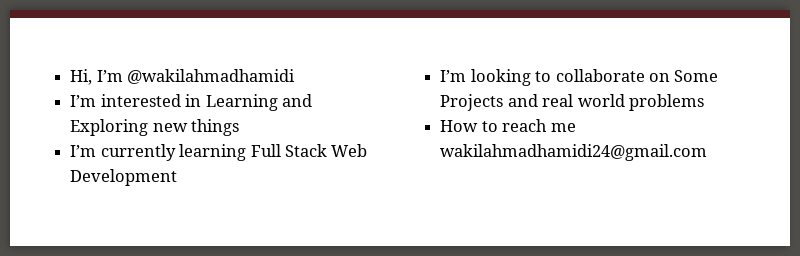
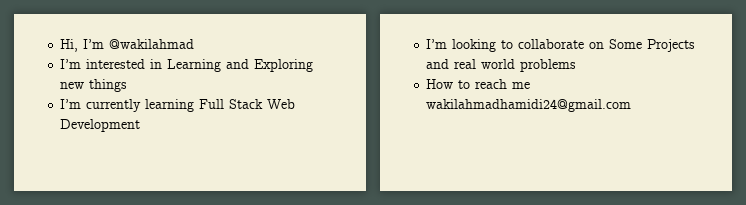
- Hi, I’m @wakilahmadhamidi
+ Hi, I’m @wakilahmad

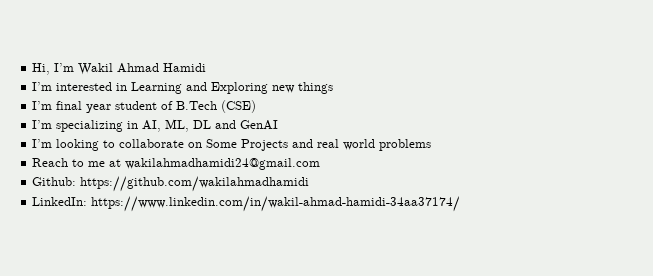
- Hi, I’m @wakilahmad
+ Hi, I’m Wakil Ahmad Hamidi
- I’m currently learning Full Stack Web Development
+ I’m final year student of B.Tech (CSE)
+ I’m specializing in AI, ML, DL and GenAI
- How to reach me wakilahmadhamidi24@gmail.com
+ Reach to me at wakilahmadhamidi24@gmail.com
+ Github: https://github.com/wakilahmadhamidi
+ LinkedIn: https://www.linkedin.com/in/wakil-ahmad-hamidi-34aa37174/

